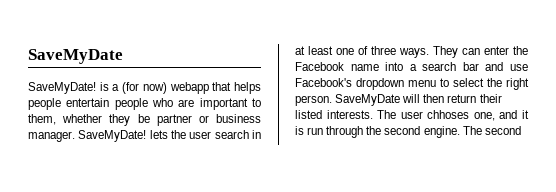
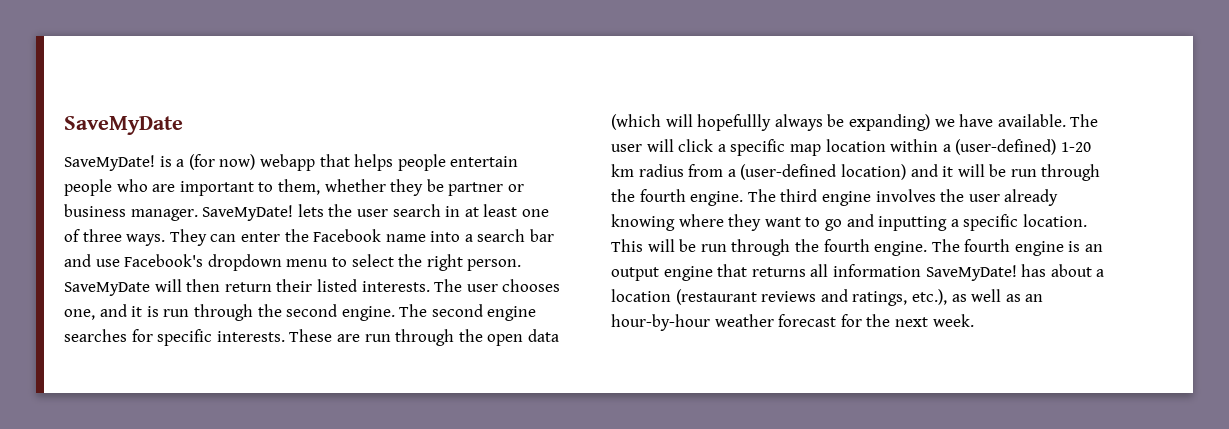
- The user chhoses one, and it is run through the second engine.
+ The user chooses one, and it is run through the second engine.
- The second
+ The second engine searches for specific interests. These are run through the open data (which will hopefullly always be expanding) we have available. The user will click a specific map location within a (user-defined) 1-20 km radius from a (user-defined location) and it will be run through the fourth engine. The third engine involves the user already knowing where they want to go and inputting a specific location. This will be run through the fourth engine. The fourth engine is an output engine that returns all information SaveMyDate! has about a location (restaurant reviews and ratings, etc.), as well as an hour-by-hour weather forecast for the next week.

